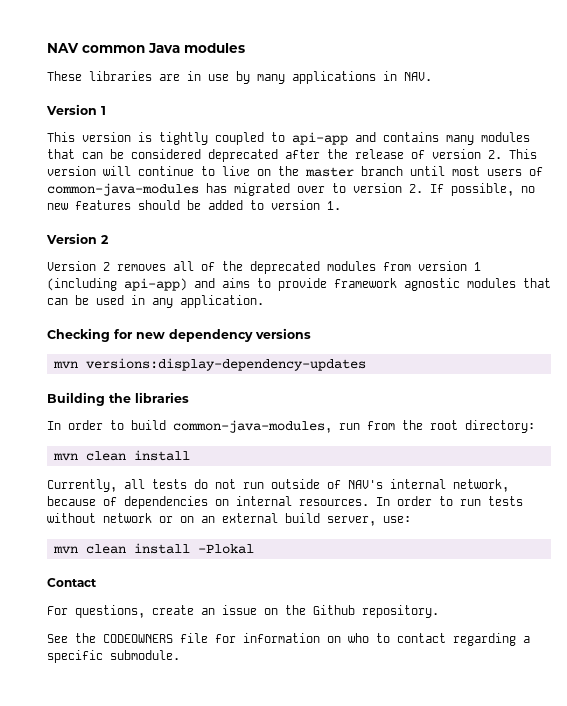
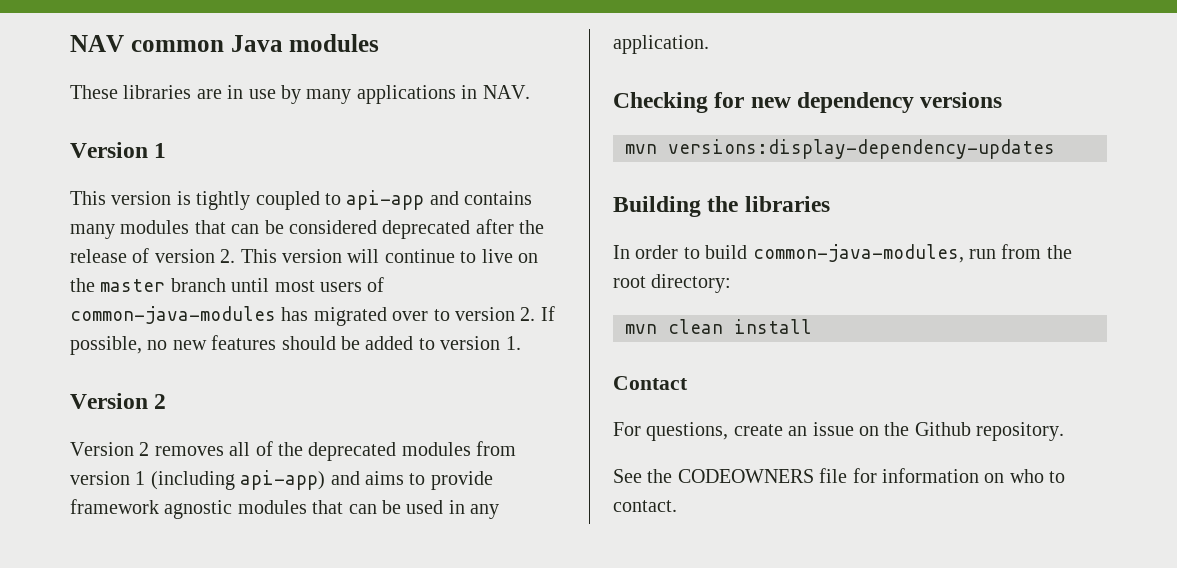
- Currently, all tests do not run outside of NAV's internal network, because of dependencies on internal resources. In order to run tests without network or on an external build server, use:
- mvn clean install -Plokal
- See the CODEOWNERS file for information on who to contact regarding a specific submodule.
+ See the CODEOWNERS file for information on who to contact.

